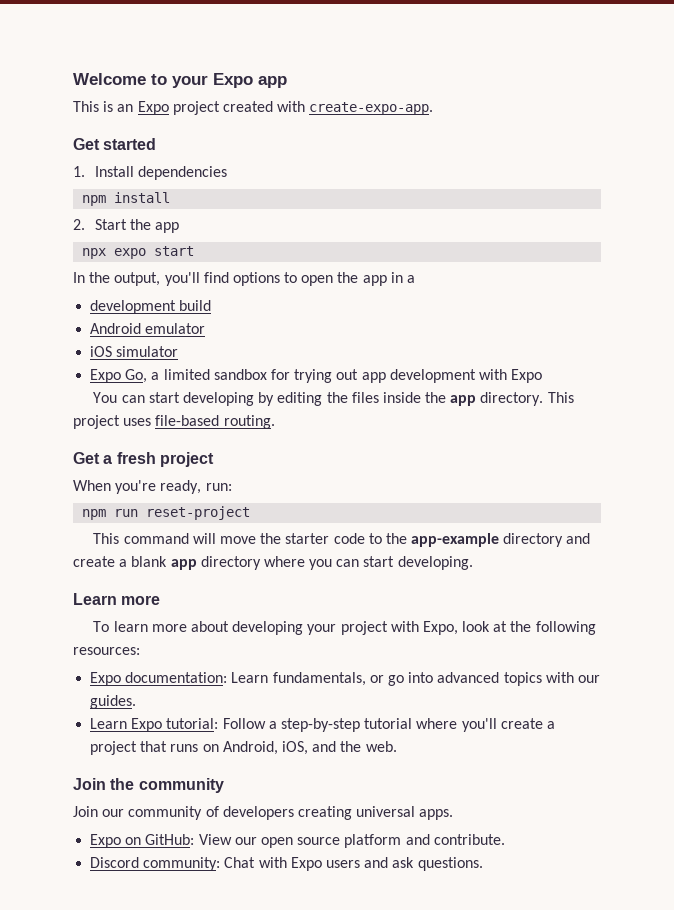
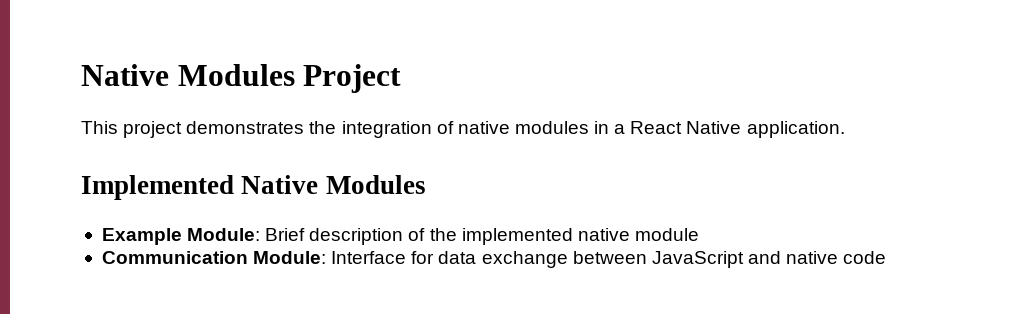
- Welcome to your Expo app
- This is an Expo project created with create-expo-app.
- Get started
- 1. Install dependencies
- npm install
- 2. Start the app
- npx expo start
- In the output, you'll find options to open the app in a
- development build
- Android emulator
- iOS simulator
- Expo Go, a limited sandbox for trying out app development with Expo
- You can start developing by editing the files inside the app directory. This project uses file-based routing.
- Get a fresh project
- When you're ready, run:
- npm run reset-project
- This command will move the starter code to the app-example directory and create a blank app directory where you can start developing.
- Learn more
- To learn more about developing your project with Expo, look at the following resources:
- Expo documentation: Learn fundamentals, or go into advanced topics with our guides.
- Learn Expo tutorial: Follow a step-by-step tutorial where you'll create a project that runs on Android, iOS, and the web.
- Join the community
- Join our community of developers creating universal apps.
- Expo on GitHub: View our open source platform and contribute.
- Discord community: Chat with Expo users and ask questions.
+ Native Modules Project
+ This project demonstrates the integration of native modules in a React Native application.
+ Implemented Native Modules
+ Example Module: Brief description of the implemented native module
+ Communication Module: Interface for data exchange between JavaScript and native code

